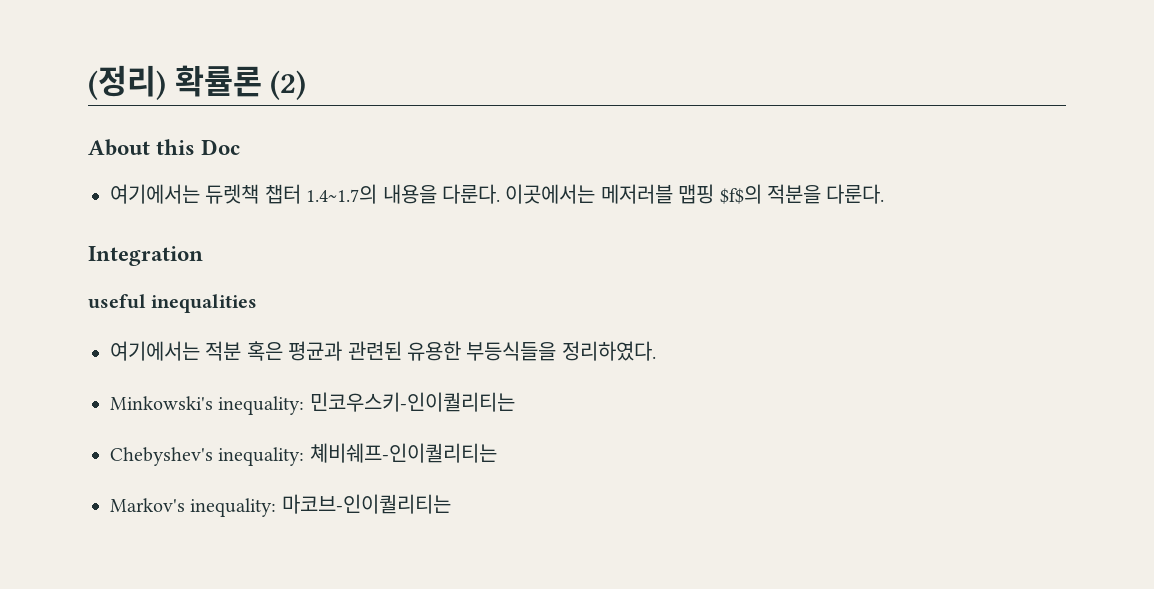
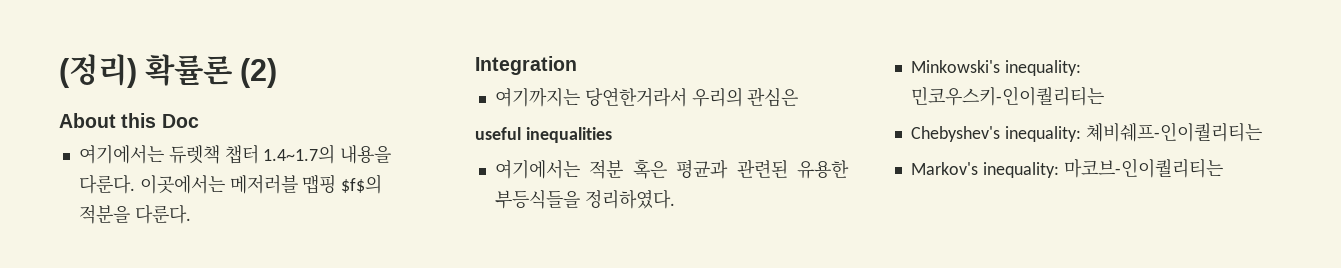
+ 여기까지는 당연한거라서 우리의 관심은

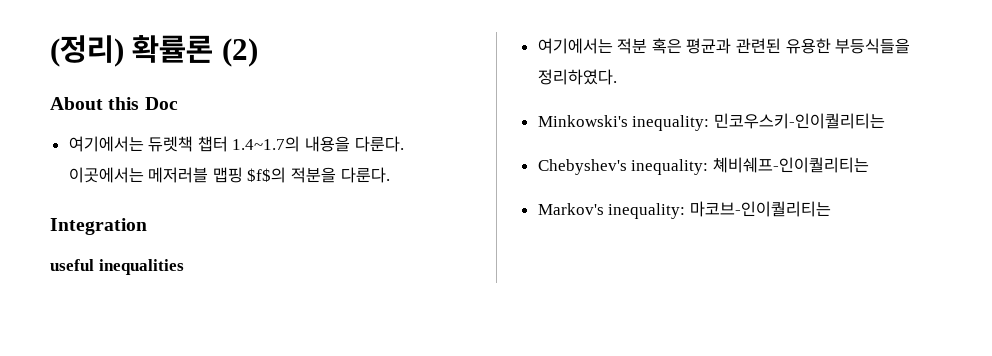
- 여기까지는 당연한거라서 우리의 관심은

